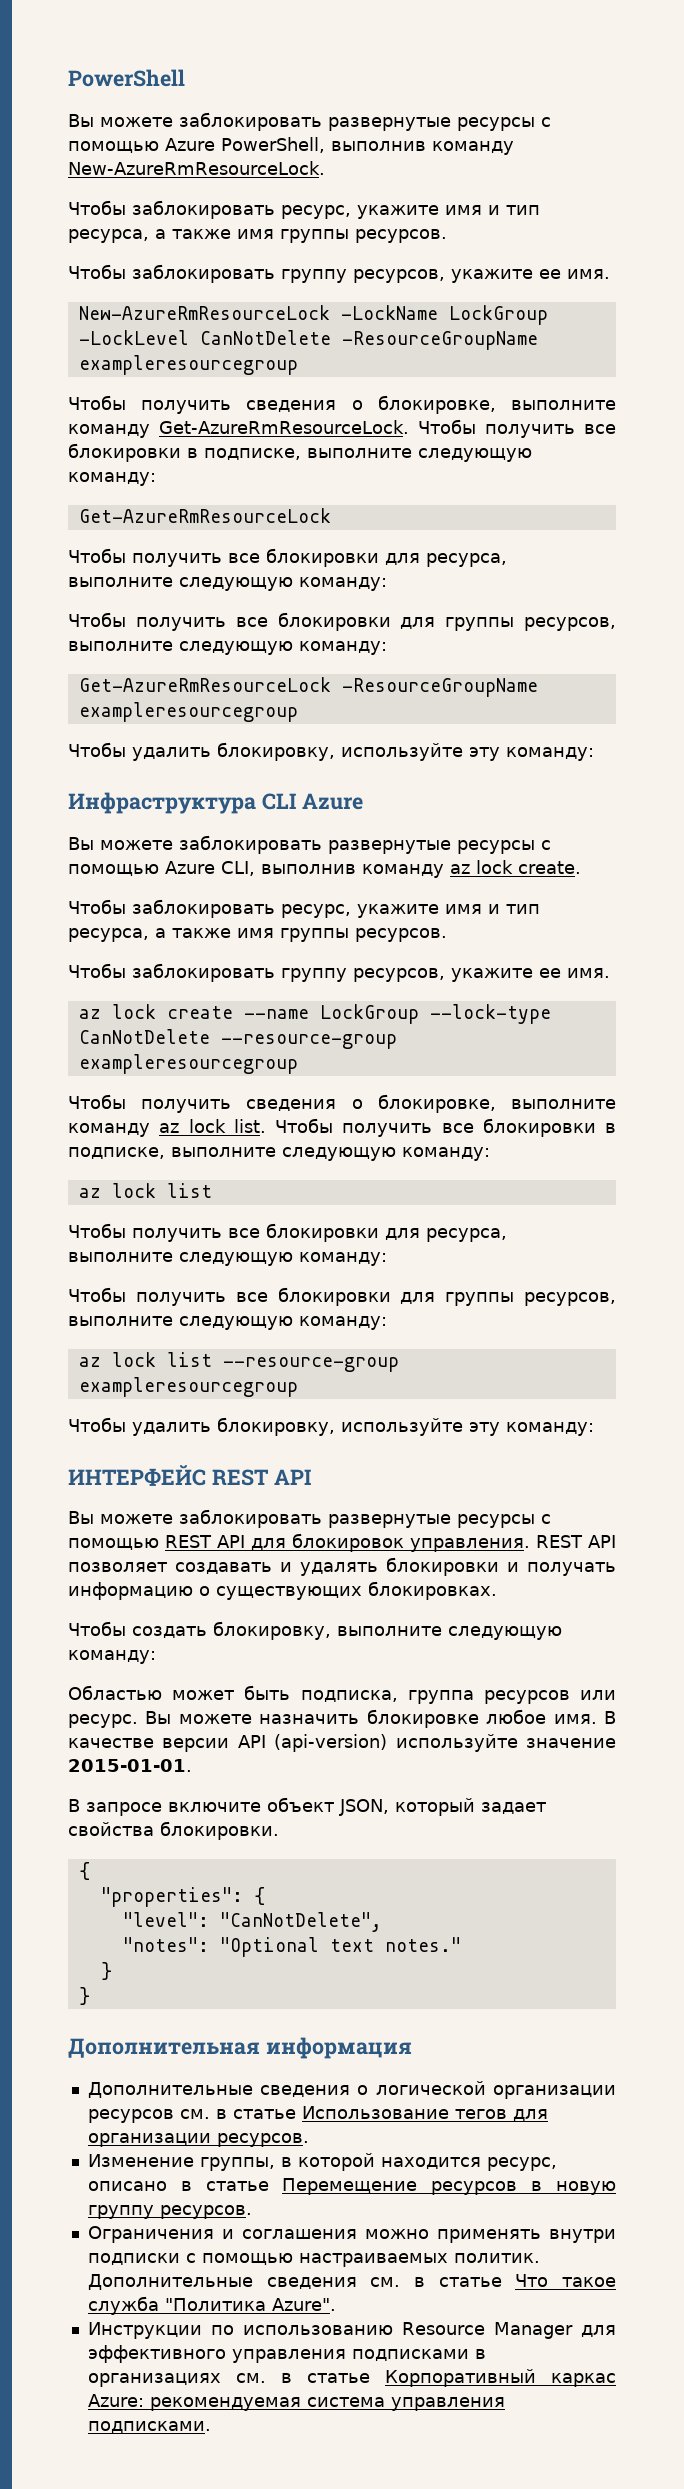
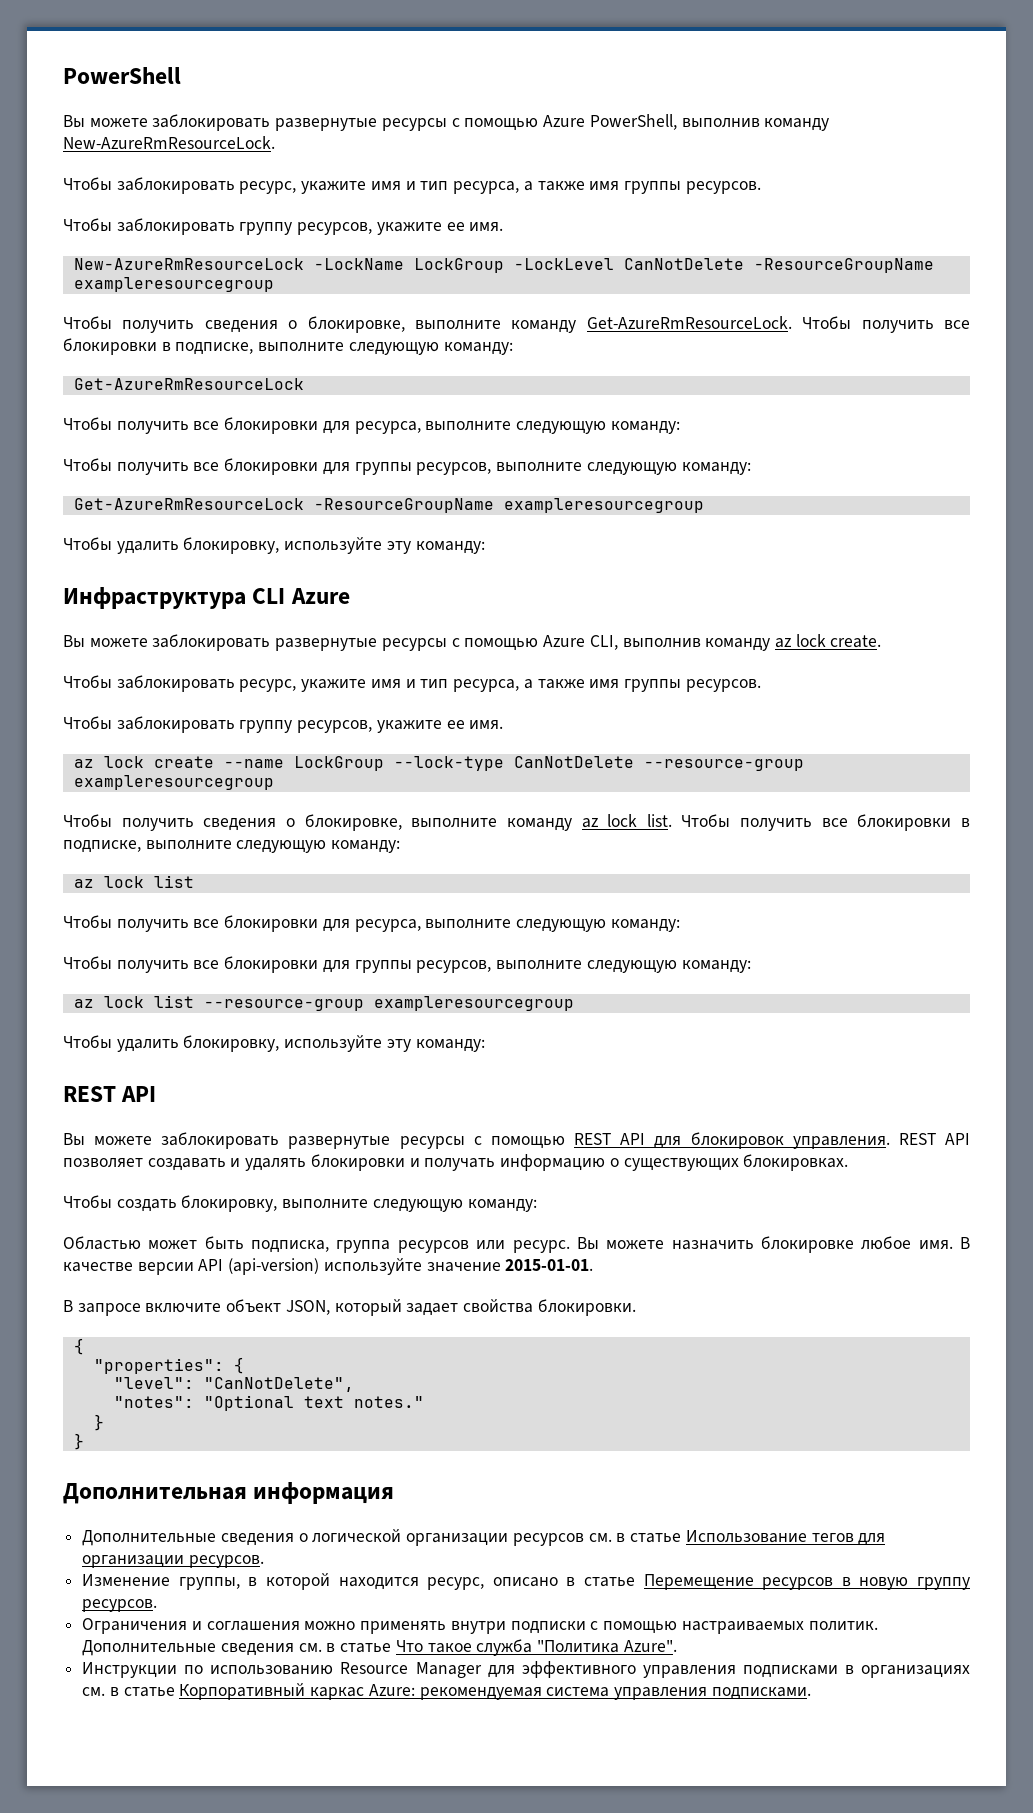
  az lock list --resource-group exampleresourcegroup
  Чтобы удалить блокировку, используйте эту команду:
- ИНТЕРФЕЙС REST API
+ REST API

